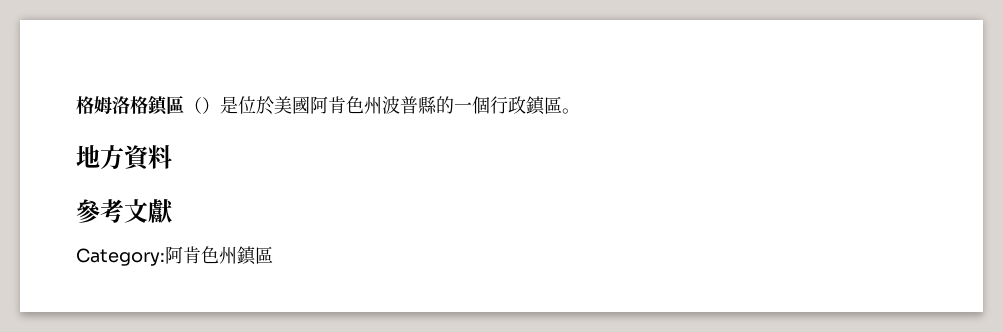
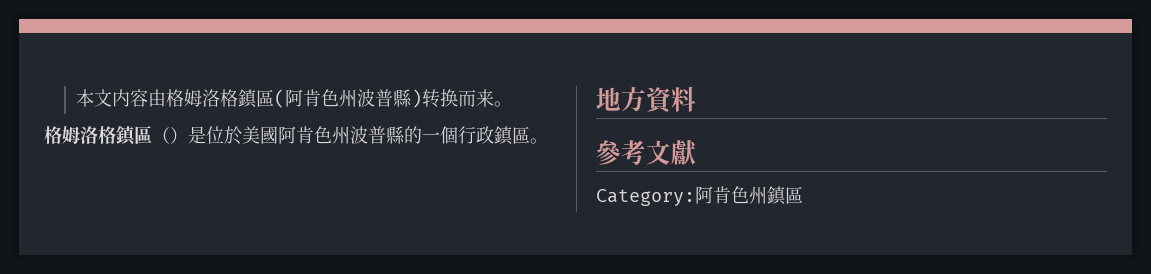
+ 本文内容由格姆洛格鎮區(阿肯色州波普縣)转换而来。

